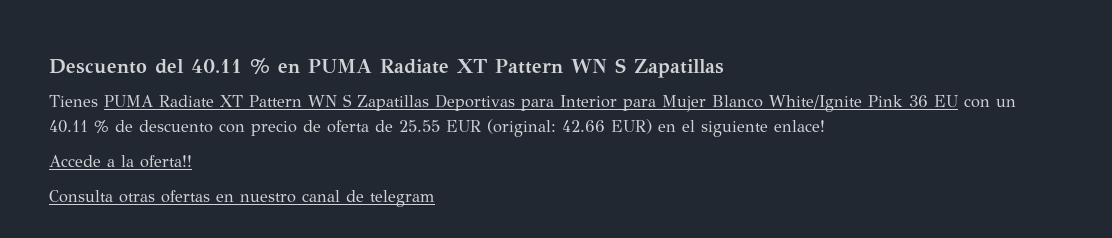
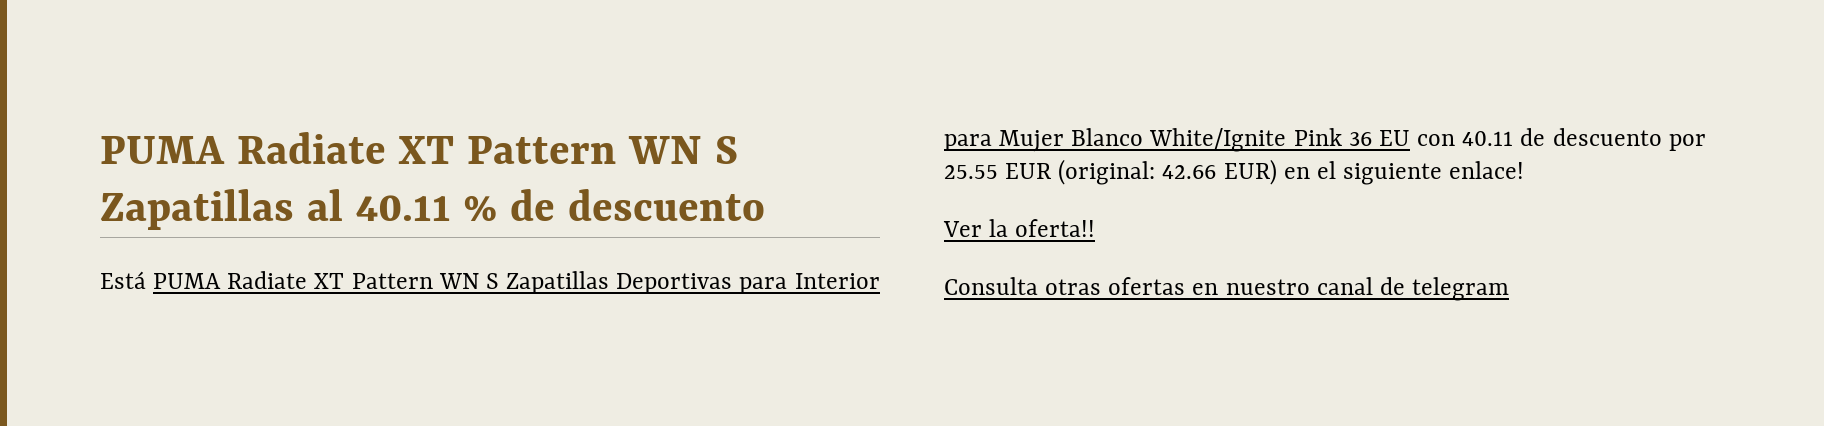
- Descuento del 40.11 % en PUMA Radiate XT Pattern WN S Zapatillas
- Tienes PUMA Radiate XT Pattern WN S Zapatillas Deportivas para Interior para Mujer Blanco White/Ignite Pink 36 EU con un 40.11 % de descuento con precio de oferta de 25.55 EUR (original: 42.66 EUR) en el siguiente enlace!
+ PUMA Radiate XT Pattern WN S Zapatillas al 40.11 % de descuento
+ Está PUMA Radiate XT Pattern WN S Zapatillas Deportivas para Interior para Mujer Blanco White/Ignite Pink 36 EU con 40.11 de descuento por 25.55 EUR (original: 42.66 EUR) en el siguiente enlace!
- Accede a la oferta!!
+ Ver la oferta!!

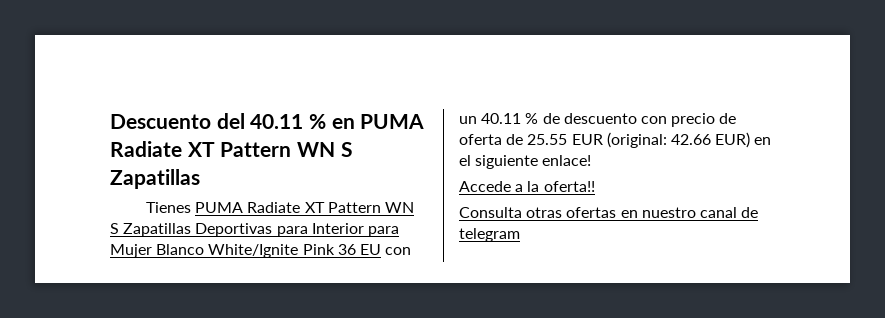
- PUMA Radiate XT Pattern WN S Zapatillas al 40.11 % de descuento
- Está PUMA Radiate XT Pattern WN S Zapatillas Deportivas para Interior para Mujer Blanco White/Ignite Pink 36 EU con 40.11 de descuento por 25.55 EUR (original: 42.66 EUR) en el siguiente enlace!
+ Descuento del 40.11 % en PUMA Radiate XT Pattern WN S Zapatillas
+ Tienes PUMA Radiate XT Pattern WN S Zapatillas Deportivas para Interior para Mujer Blanco White/Ignite Pink 36 EU con un 40.11 % de descuento con precio de oferta de 25.55 EUR (original: 42.66 EUR) en el siguiente enlace!
- Ver la oferta!!
+ Accede a la oferta!!

